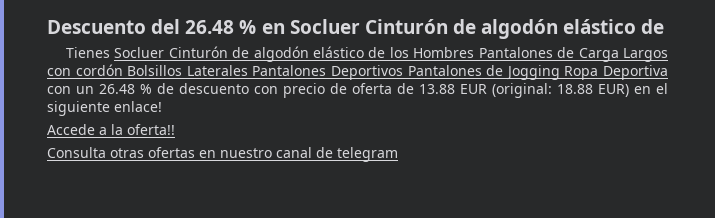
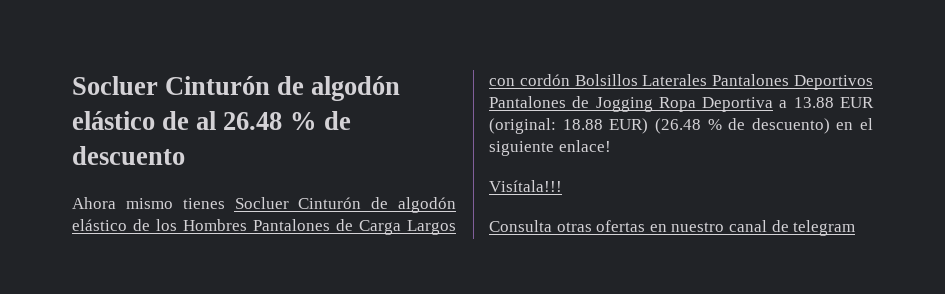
- Descuento del 26.48 % en Socluer Cinturón de algodón elástico de
- Tienes Socluer Cinturón de algodón elástico de los Hombres Pantalones de Carga Largos con cordón Bolsillos Laterales Pantalones Deportivos Pantalones de Jogging Ropa Deportiva con un 26.48 % de descuento con precio de oferta de 13.88 EUR (original: 18.88 EUR) en el siguiente enlace!
+ Socluer Cinturón de algodón elástico de al 26.48 % de descuento
+ Ahora mismo tienes Socluer Cinturón de algodón elástico de los Hombres Pantalones de Carga Largos con cordón Bolsillos Laterales Pantalones Deportivos Pantalones de Jogging Ropa Deportiva a 13.88 EUR (original: 18.88 EUR) (26.48 % de descuento) en el siguiente enlace!
- Accede a la oferta!!
+ Visítala!!!

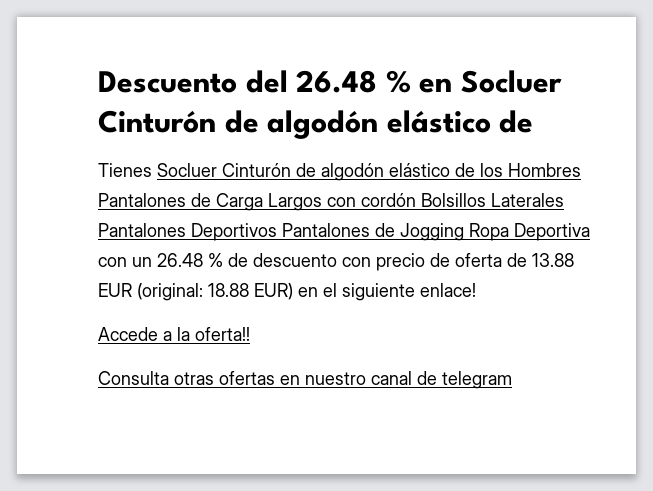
- Socluer Cinturón de algodón elástico de al 26.48 % de descuento
- Ahora mismo tienes Socluer Cinturón de algodón elástico de los Hombres Pantalones de Carga Largos con cordón Bolsillos Laterales Pantalones Deportivos Pantalones de Jogging Ropa Deportiva a 13.88 EUR (original: 18.88 EUR) (26.48 % de descuento) en el siguiente enlace!
+ Descuento del 26.48 % en Socluer Cinturón de algodón elástico de
+ Tienes Socluer Cinturón de algodón elástico de los Hombres Pantalones de Carga Largos con cordón Bolsillos Laterales Pantalones Deportivos Pantalones de Jogging Ropa Deportiva con un 26.48 % de descuento con precio de oferta de 13.88 EUR (original: 18.88 EUR) en el siguiente enlace!
- Visítala!!!
+ Accede a la oferta!!

